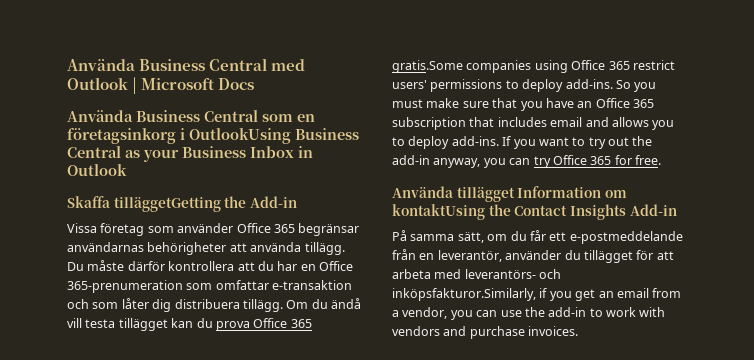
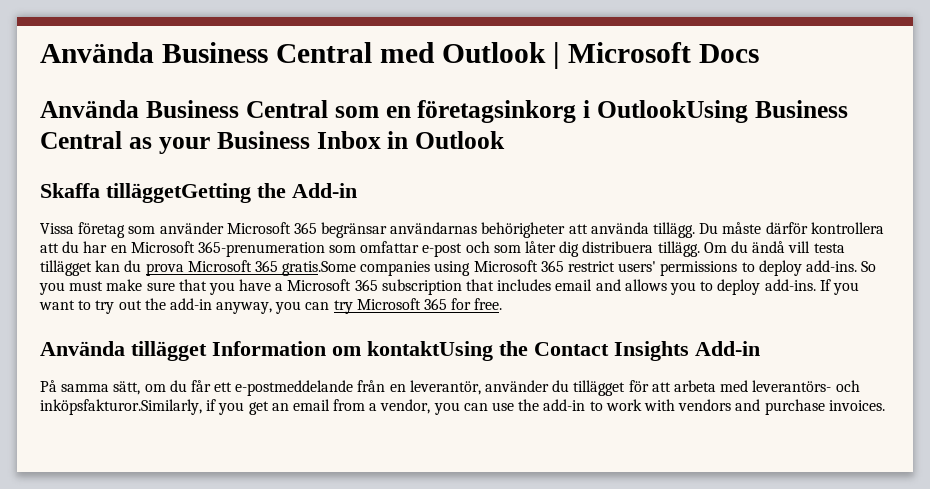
- Vissa företag som använder Office 365 begränsar användarnas behörigheter att använda tillägg.
+ Vissa företag som använder Microsoft 365 begränsar användarnas behörigheter att använda tillägg.
- Du måste därför kontrollera att du har en Office 365-prenumeration som omfattar e-transaktion och som låter dig distribuera tillägg.
+ Du måste därför kontrollera att du har en Microsoft 365-prenumeration som omfattar e-post och som låter dig distribuera tillägg.
- Om du ändå vill testa tillägget kan du prova Office 365 gratis.Some companies using Office 365 restrict users' permissions to deploy add-ins.
+ Om du ändå vill testa tillägget kan du prova Microsoft 365 gratis.Some companies using Microsoft 365 restrict users' permissions to deploy add-ins.
- So you must make sure that you have an Office 365 subscription that includes email and allows you to deploy add-ins.
+ So you must make sure that you have a Microsoft 365 subscription that includes email and allows you to deploy add-ins.
- If you want to try out the add-in anyway, you can try Office 365 for free.
+ If you want to try out the add-in anyway, you can try Microsoft 365 for free.

